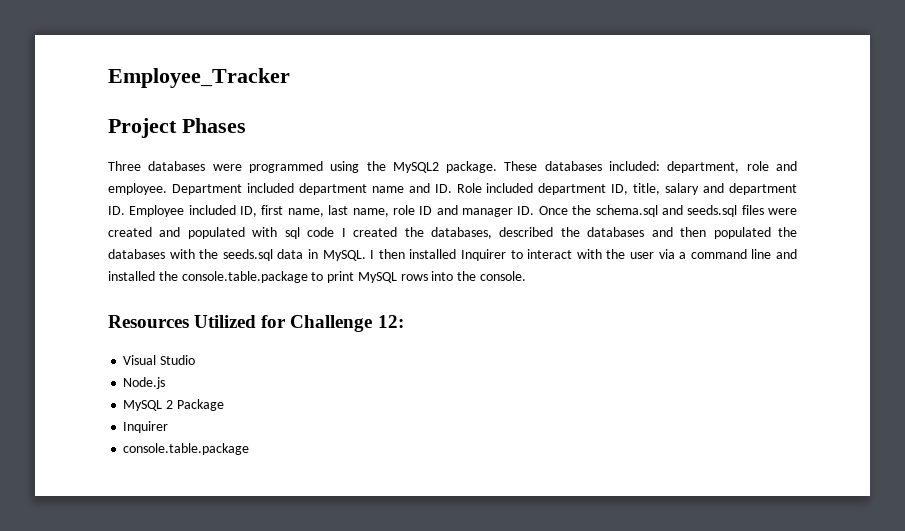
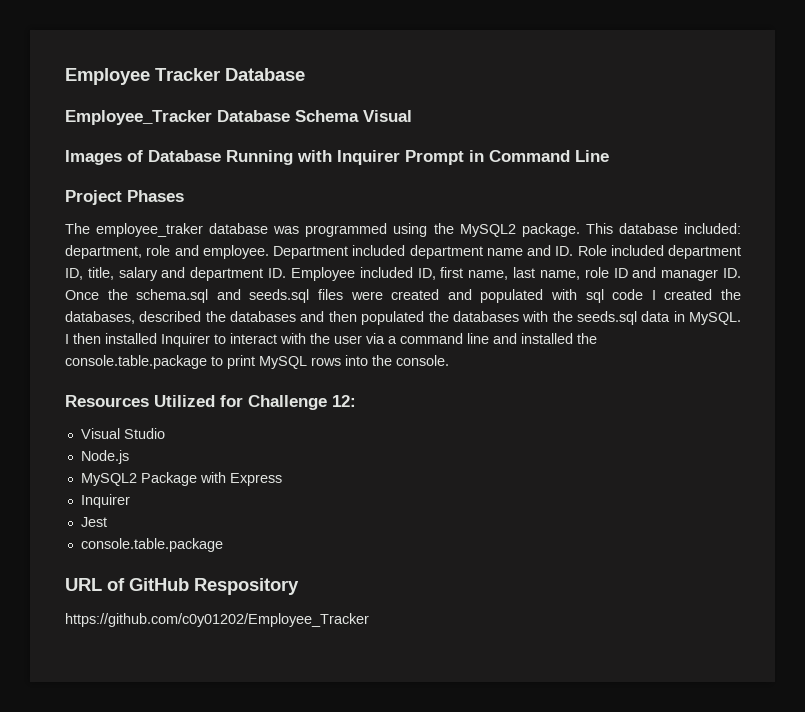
- Employee_Tracker
+ Employee Tracker Database
+ Employee_Tracker Database Schema Visual
+ Images of Database Running with Inquirer Prompt in Command Line
  Project Phases
- Three databases were programmed using the MySQL2 package.
+ The employee_traker database was programmed using the MySQL2 package.
- These databases included: department, role and employee.
+ This database included: department, role and employee.
- MySQL 2 Package
+ MySQL2 Package with Express
  Inquirer
+ Jest
  console.table.package
+ URL of GitHub Respository
+ https://github.com/c0y01202/Employee_Tracker

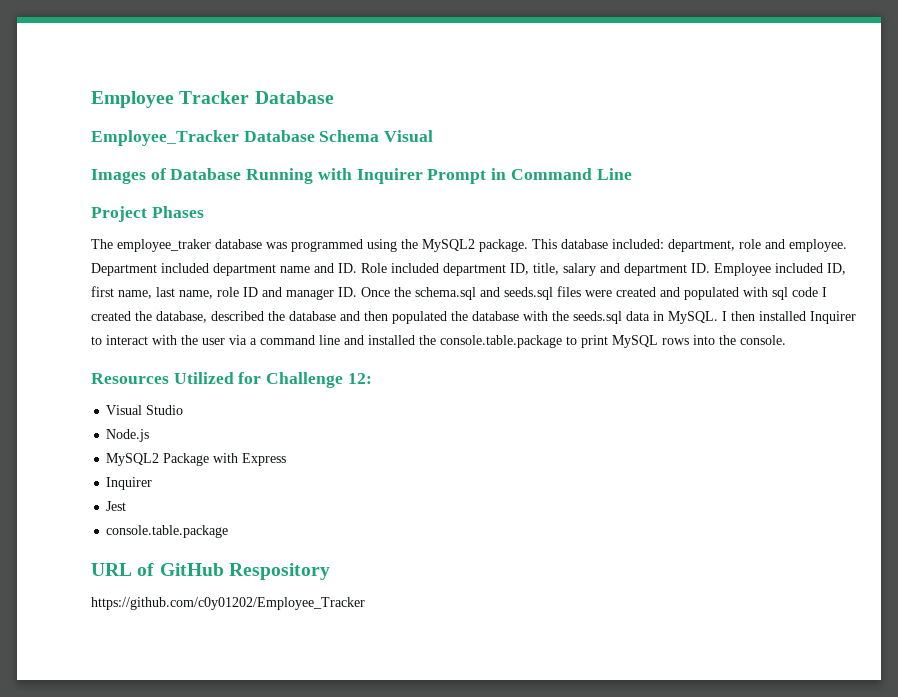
- Department included department name and ID. Role included department ID, title, salary and department ID. Employee included ID, first name, last name, role ID and manager ID. Once the schema.sql and seeds.sql files were created and populated with sql code I created the databases, described the databases and then populated the databases with the seeds.sql data in MySQL.
+ Department included department name and ID. Role included department ID, title, salary and department ID. Employee included ID, first name, last name, role ID and manager ID. Once the schema.sql and seeds.sql files were created and populated with sql code I created the database, described the database and then populated the database with the seeds.sql data in MySQL.

